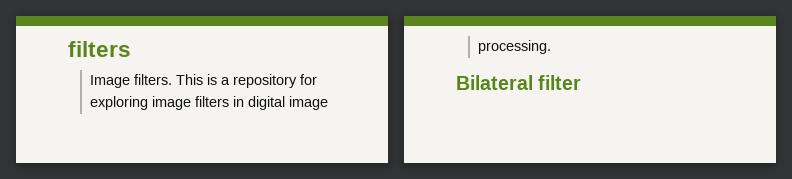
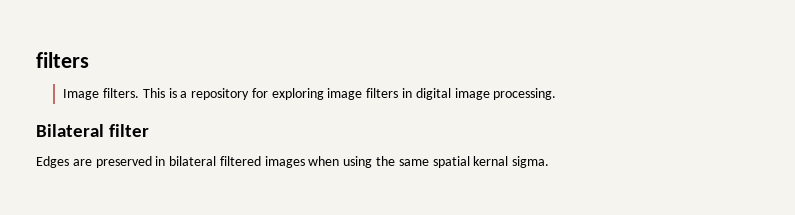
+ Edges are preserved in bilateral filtered images when using the same spatial kernal sigma.

